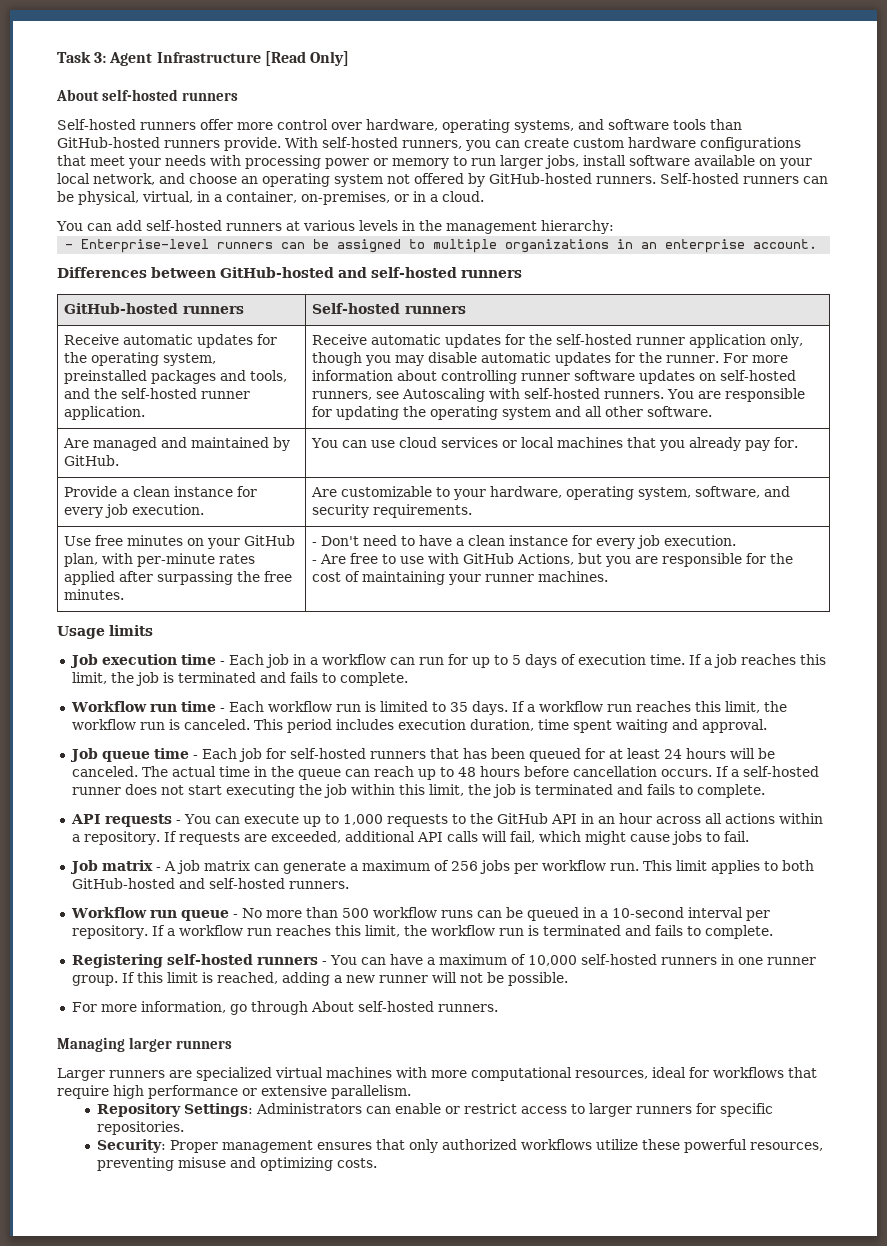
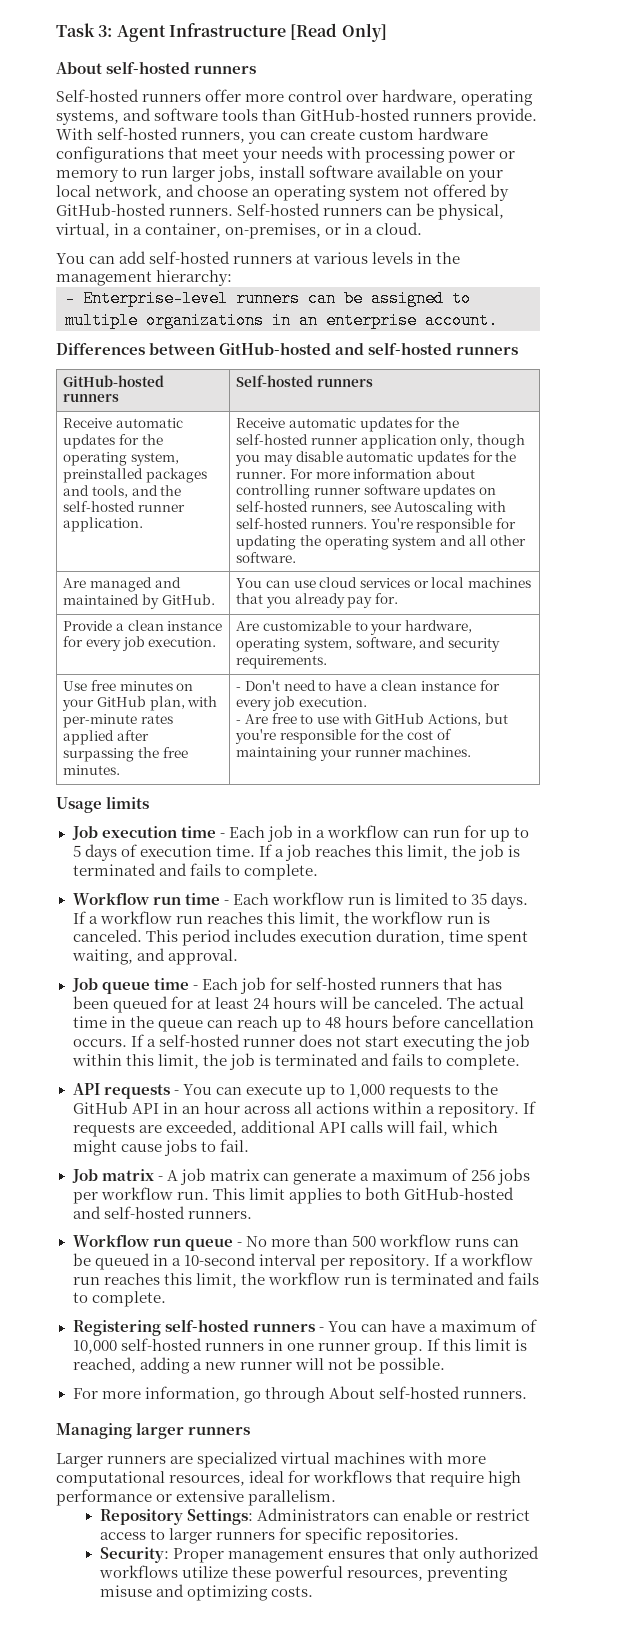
- You are responsible for updating the operating system and all other software.
+ You're responsible for updating the operating system and all other software.
- - Are free to use with GitHub Actions, but you are responsible for the cost of maintaining your runner machines.
+ - Are free to use with GitHub Actions, but you're responsible for the cost of maintaining your runner machines.
- This period includes execution duration, time spent waiting and approval.
+ This period includes execution duration, time spent waiting, and approval.

